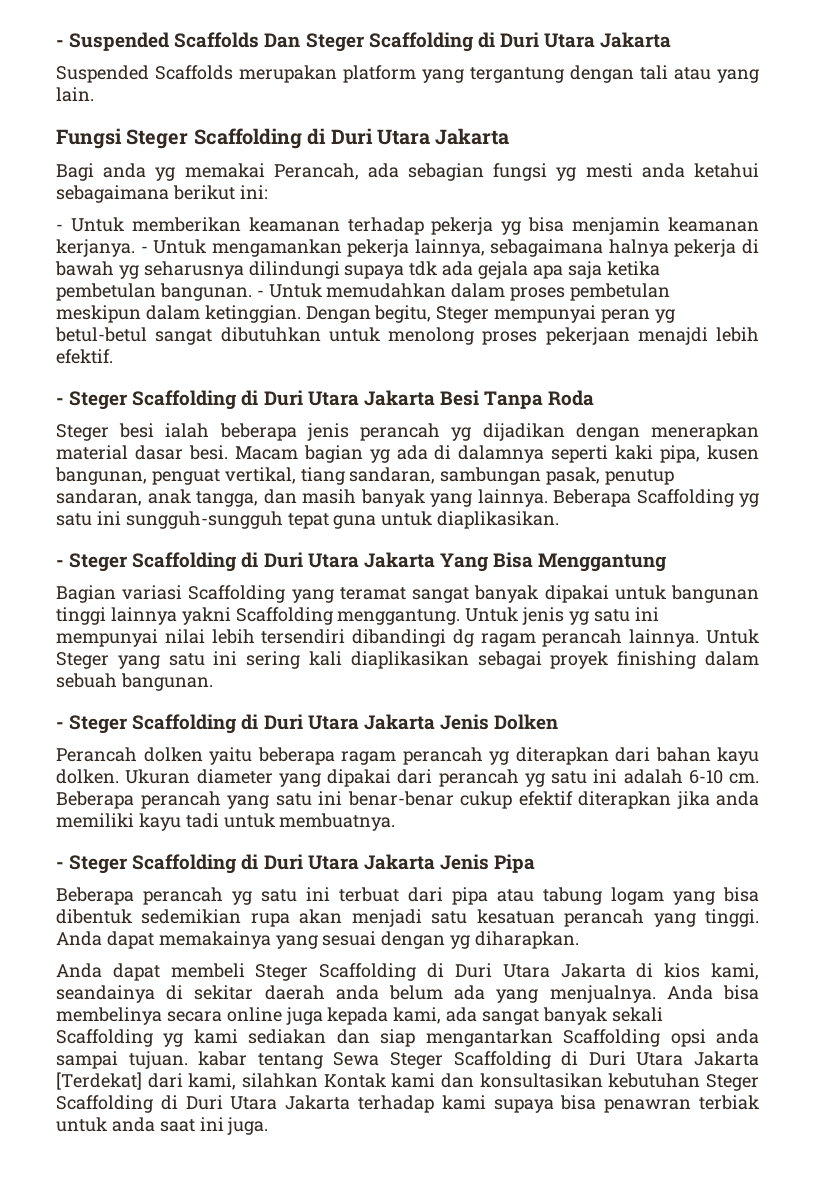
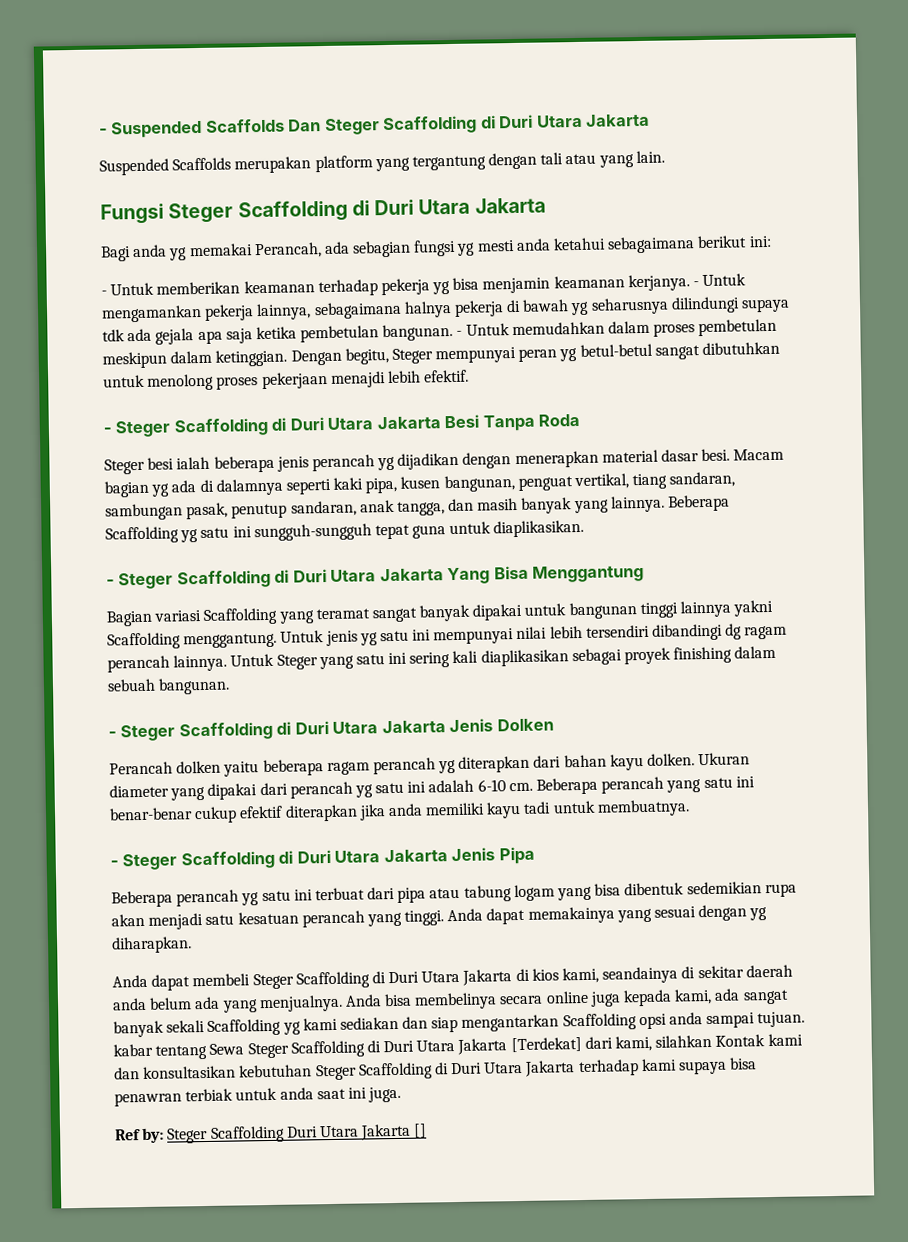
+ Ref by: Steger Scaffolding Duri Utara Jakarta []

